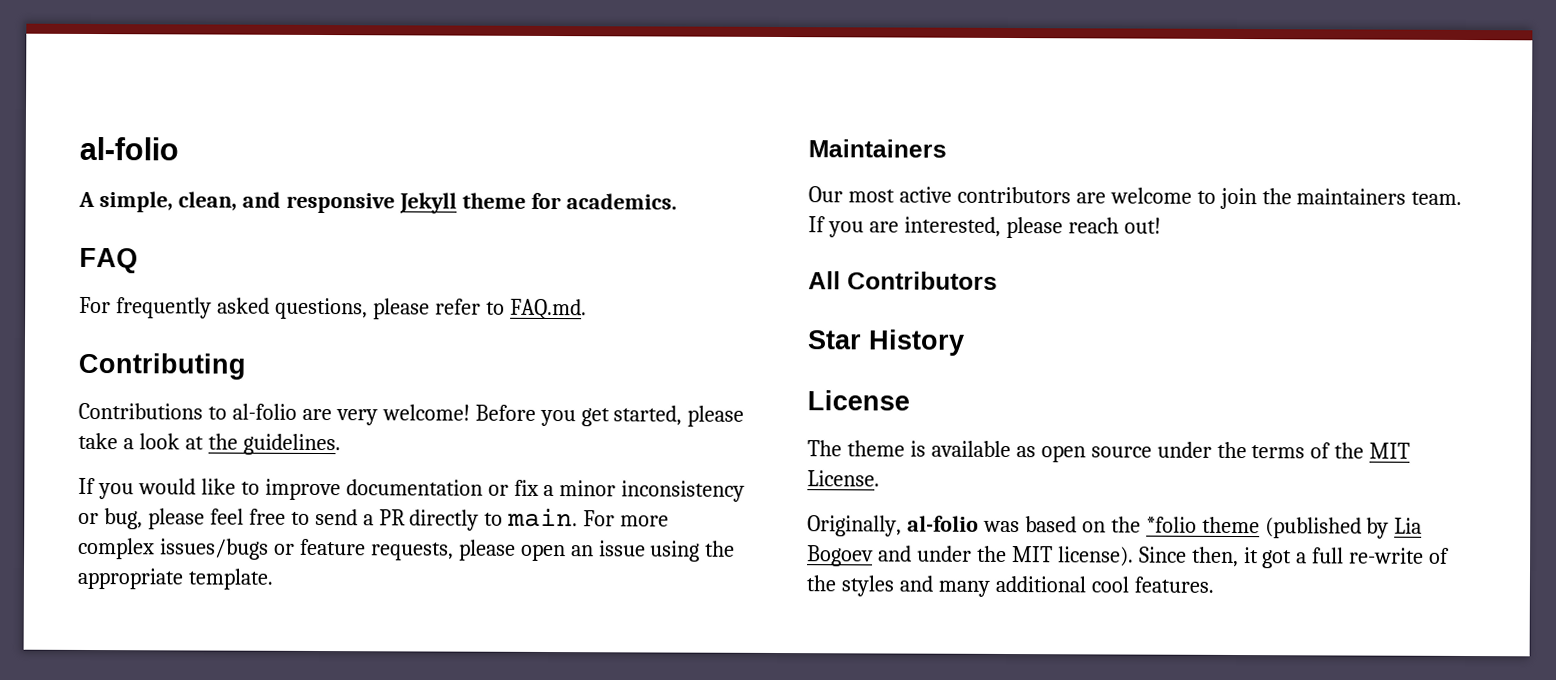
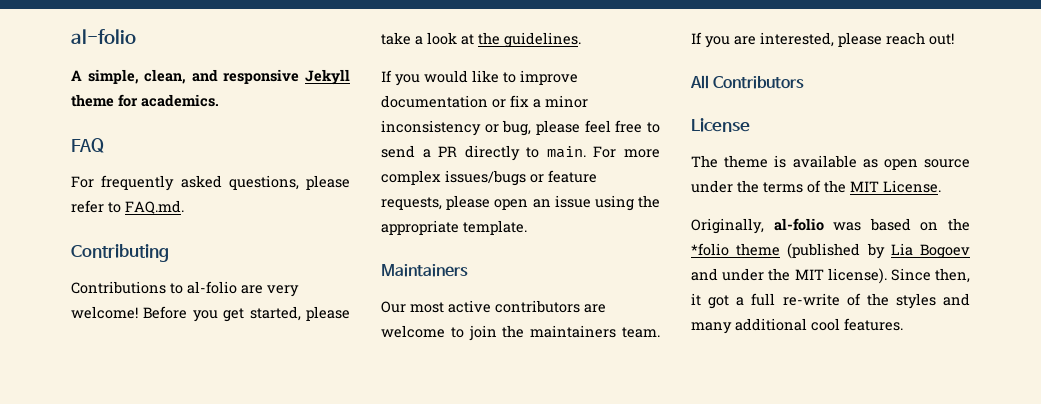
- Star History

